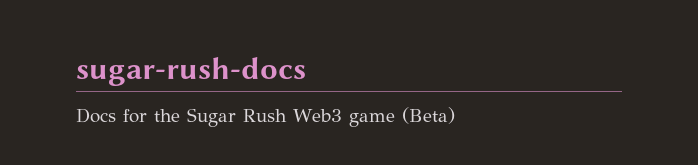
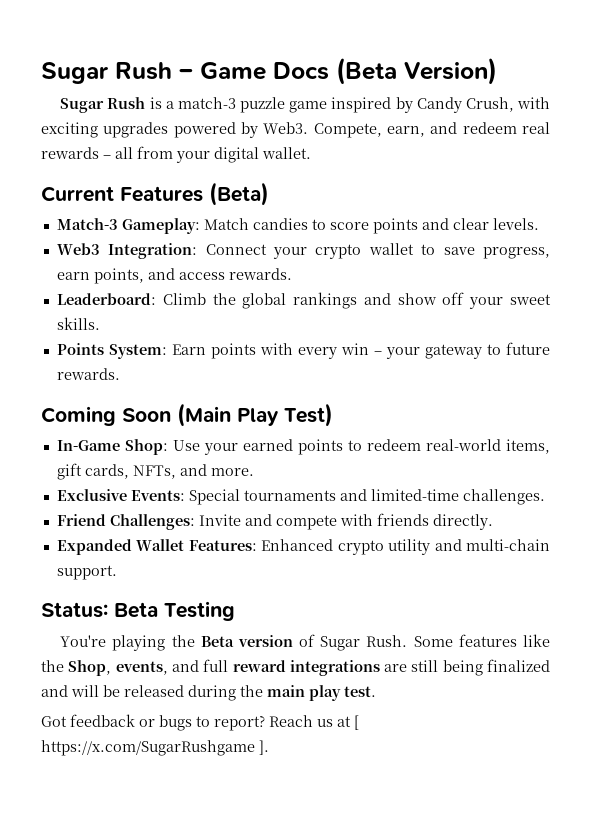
- sugar-rush-docs
- Docs for the Sugar Rush Web3 game (Beta)
+ Sugar Rush – Game Docs (Beta Version)
+ Sugar Rush is a match-3 puzzle game inspired by Candy Crush, with exciting upgrades powered by Web3. Compete, earn, and redeem real rewards – all from your digital wallet.
+ Current Features (Beta)
+ Match-3 Gameplay: Match candies to score points and clear levels.
+ Web3 Integration: Connect your crypto wallet to save progress, earn points, and access rewards.
+ Leaderboard: Climb the global rankings and show off your sweet skills.
+ Points System: Earn points with every win – your gateway to future rewards.
+ Coming Soon (Main Play Test)
+ In-Game Shop: Use your earned points to redeem real-world items, gift cards, NFTs, and more.
+ Exclusive Events: Special tournaments and limited-time challenges.
+ Friend Challenges: Invite and compete with friends directly.
+ Expanded Wallet Features: Enhanced crypto utility and multi-chain support.
+ Status: Beta Testing
+ You're playing the Beta version of Sugar Rush. Some features like the Shop, events, and full reward integrations are still being finalized and will be released during the main play test.
+ Got feedback or bugs to report? Reach us at [ https://x.com/SugarRushgame ].

